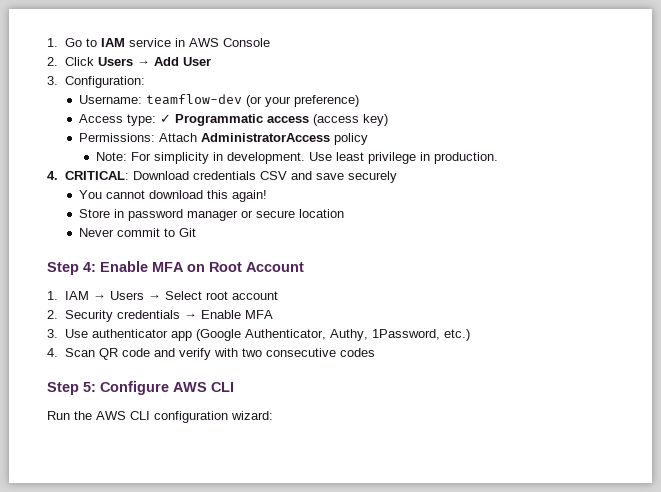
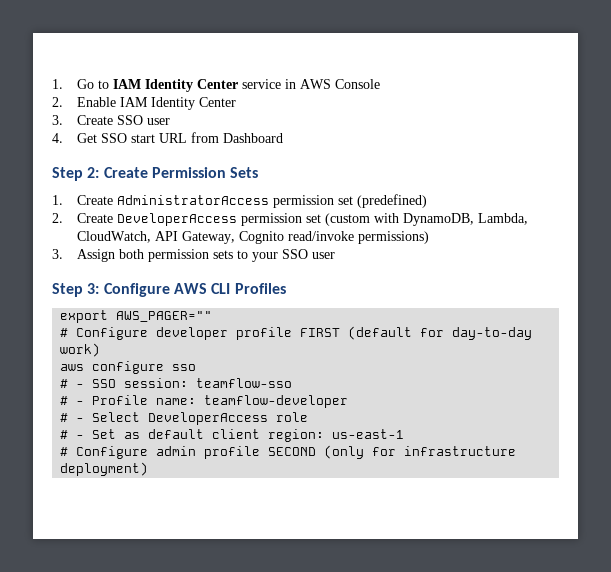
- 1. Go to IAM service in AWS Console
+ 1. Go to IAM Identity Center service in AWS Console
- 2. Click Users → Add User
- 3. Configuration:
- Username: teamflow-dev (or your preference)
- Access type: ✓ Programmatic access (access key)
- Permissions: Attach AdministratorAccess policy
- Note: For simplicity in development. Use least privilege in production.
- 4. CRITICAL: Download credentials CSV and save securely
- You cannot download this again!
- Store in password manager or secure location
- Never commit to Git
- Step 4: Enable MFA on Root Account
- 1. IAM → Users → Select root account
- 2. Security credentials → Enable MFA
- 3. Use authenticator app (Google Authenticator, Authy, 1Password, etc.)
- 4. Scan QR code and verify with two consecutive codes
- Step 5: Configure AWS CLI
- Run the AWS CLI configuration wizard:
+ 2. Enable IAM Identity Center
+ 3. Create SSO user
+ 4. Get SSO start URL from Dashboard
+ Step 2: Create Permission Sets
+ 1. Create AdministratorAccess permission set (predefined)
+ 2. Create DeveloperAccess permission set (custom with DynamoDB, Lambda, CloudWatch, API Gateway, Cognito read/invoke permissions)
+ 3. Assign both permission sets to your SSO user
+ Step 3: Configure AWS CLI Profiles
+ export AWS_PAGER=""
+ # Configure developer profile FIRST (default for day-to-day work)
+ aws configure sso
+ # - SSO session: teamflow-sso
+ # - Profile name: teamflow-developer
+ # - Select DeveloperAccess role
+ # - Set as default client region: us-east-1
+ # Configure admin profile SECOND (only for infrastructure deployment)

